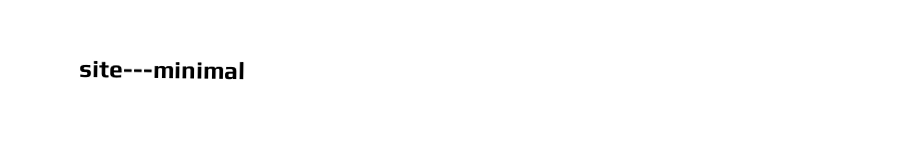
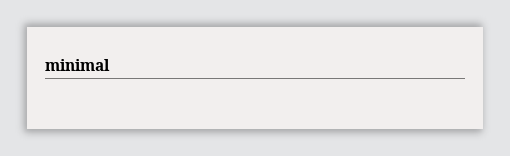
- site---minimal
+ minimal

